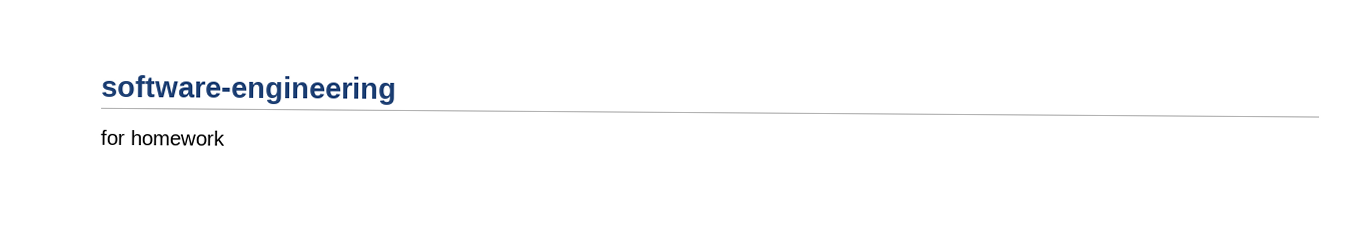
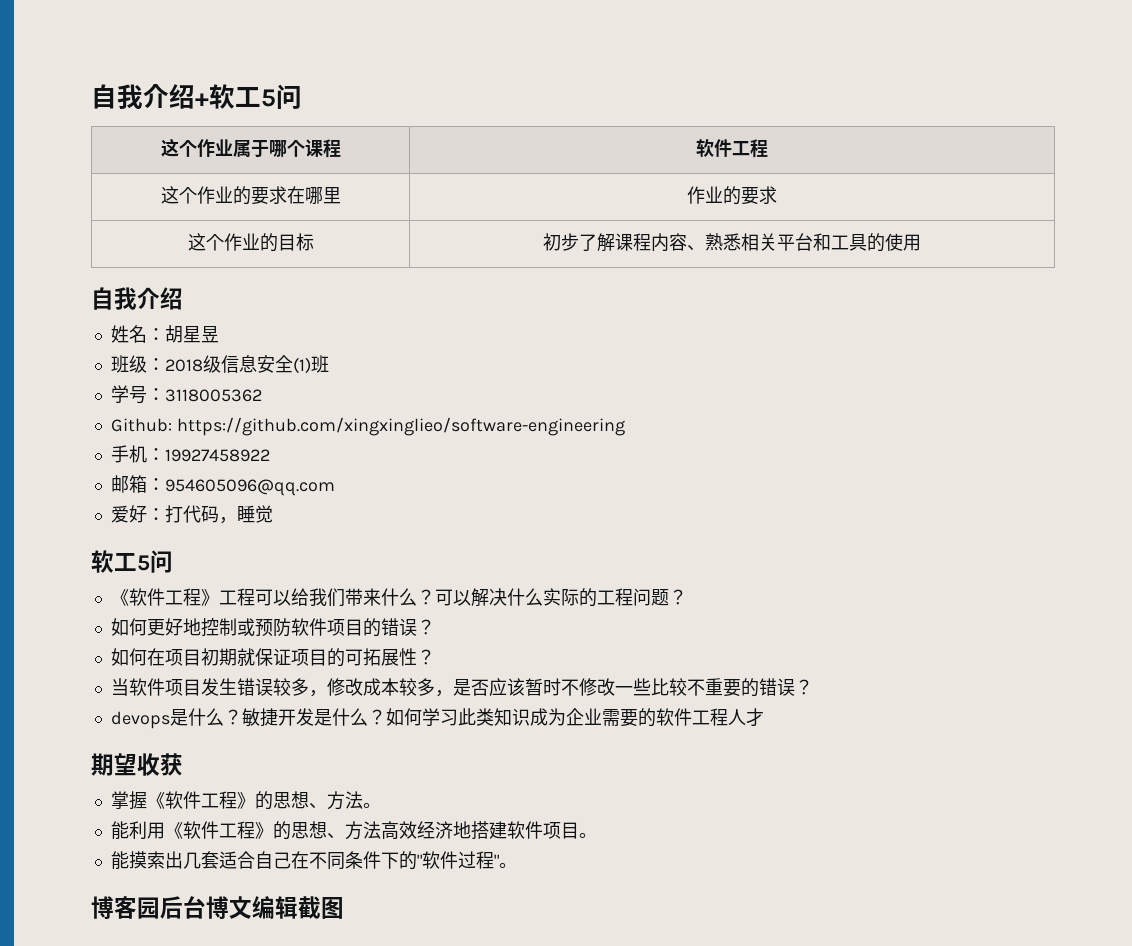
- software-engineering
- for homework
+ 自我介绍+软工5问
+ 这个作业属于哪个课程 | 软件工程
+ 这个作业的要求在哪里 | 作业的要求
+ 这个作业的目标 | 初步了解课程内容、熟悉相关平台和工具的使用
+ 自我介绍
+ 姓名：胡星昱
+ 班级：2018级信息安全(1)班
+ 学号：3118005362
+ Github: https://github.com/xingxinglieo/software-engineering
+ 手机：19927458922
+ 邮箱：954605096@qq.com
+ 爱好：打代码，睡觉
+ 软工5问
+ 《软件工程》工程可以给我们带来什么？可以解决什么实际的工程问题？
+ 如何更好地控制或预防软件项目的错误？
+ 如何在项目初期就保证项目的可拓展性？
+ 当软件项目发生错误较多，修改成本较多，是否应该暂时不修改一些比较不重要的错误？
+ devops是什么？敏捷开发是什么？如何学习此类知识成为企业需要的软件工程人才
+ 期望收获
+ 掌握《软件工程》的思想、方法。
+ 能利用《软件工程》的思想、方法高效经济地搭建软件项目。
+ 能摸索出几套适合自己在不同条件下的"软件过程"。
+ 博客园后台博文编辑截图

